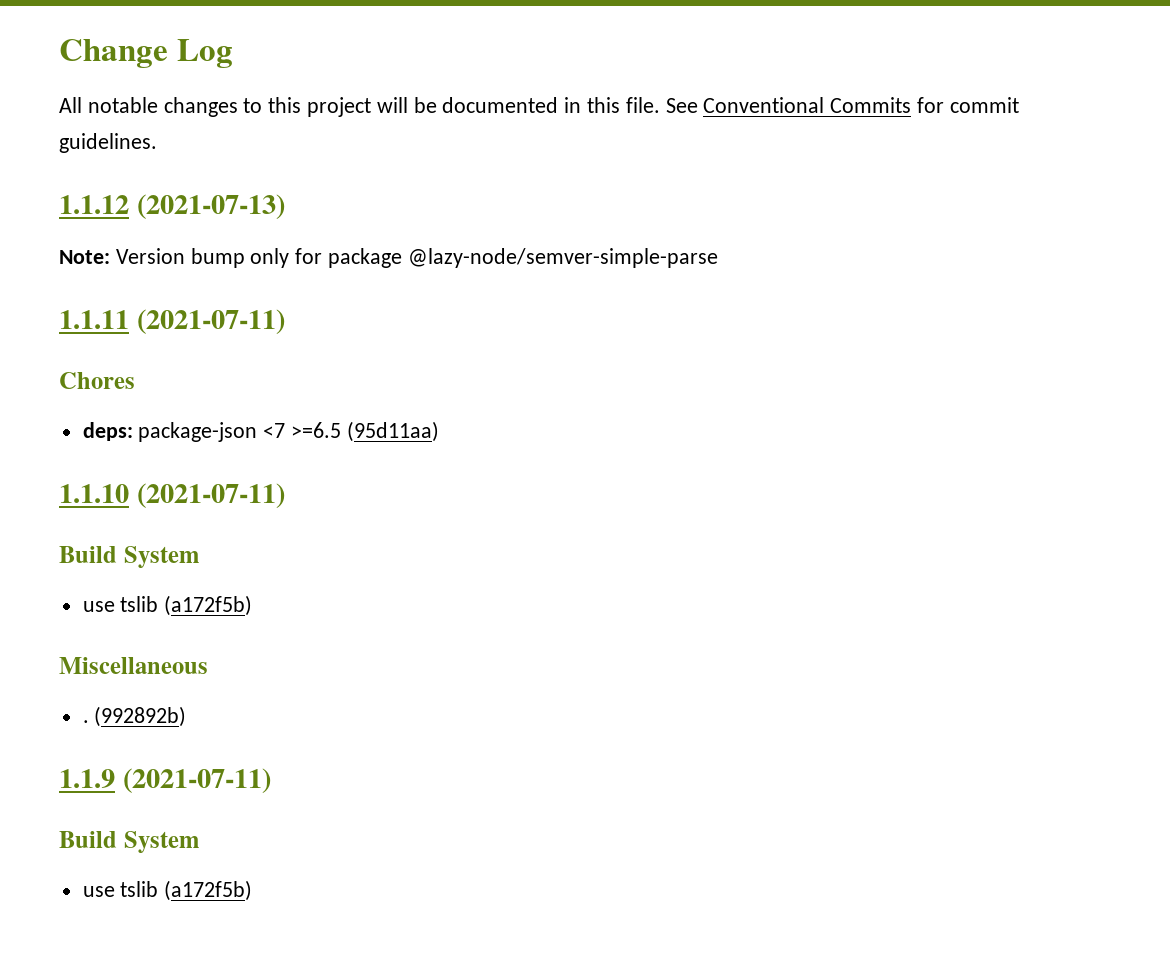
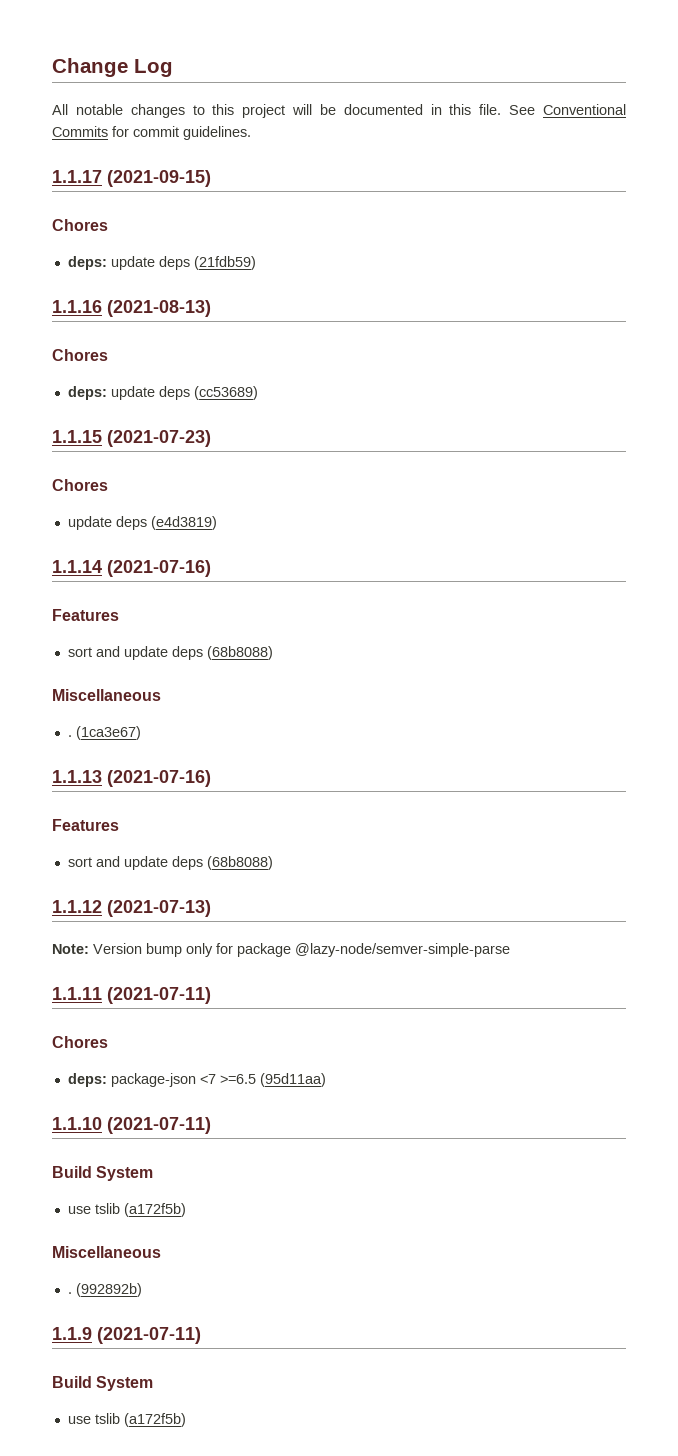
+ 1.1.17 (2021-09-15)
+ Chores
+ deps: update deps (21fdb59)
+ 1.1.16 (2021-08-13)
+ Chores
+ deps: update deps (cc53689)
+ 1.1.15 (2021-07-23)
+ Chores
+ update deps (e4d3819)
+ 1.1.14 (2021-07-16)
+ Features
+ sort and update deps (68b8088)
+ Miscellaneous
+ . (1ca3e67)
+ 1.1.13 (2021-07-16)
+ Features
+ sort and update deps (68b8088)

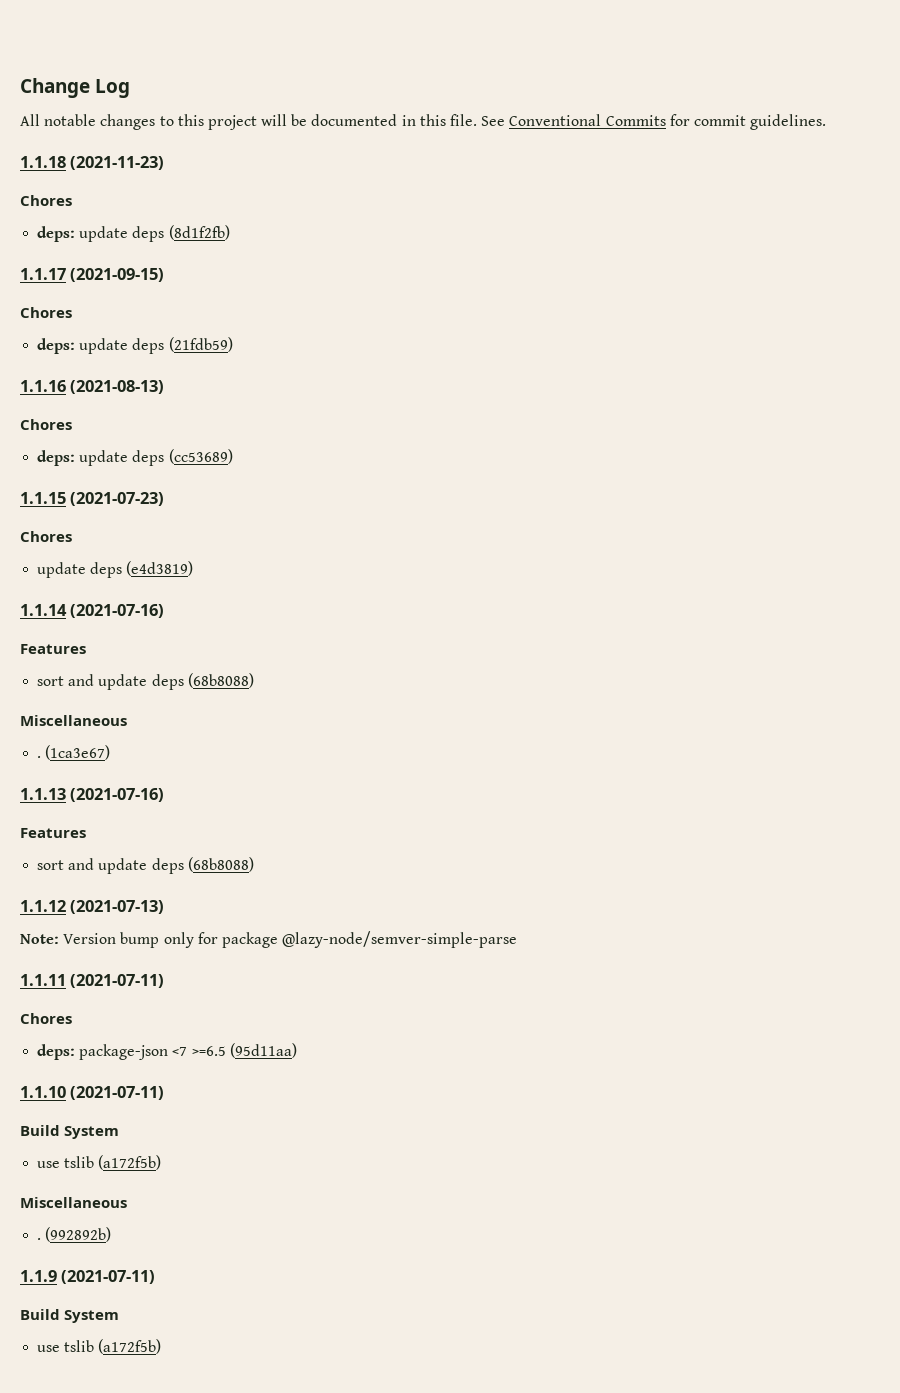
+ 1.1.18 (2021-11-23)
+ Chores
+ deps: update deps (8d1f2fb)

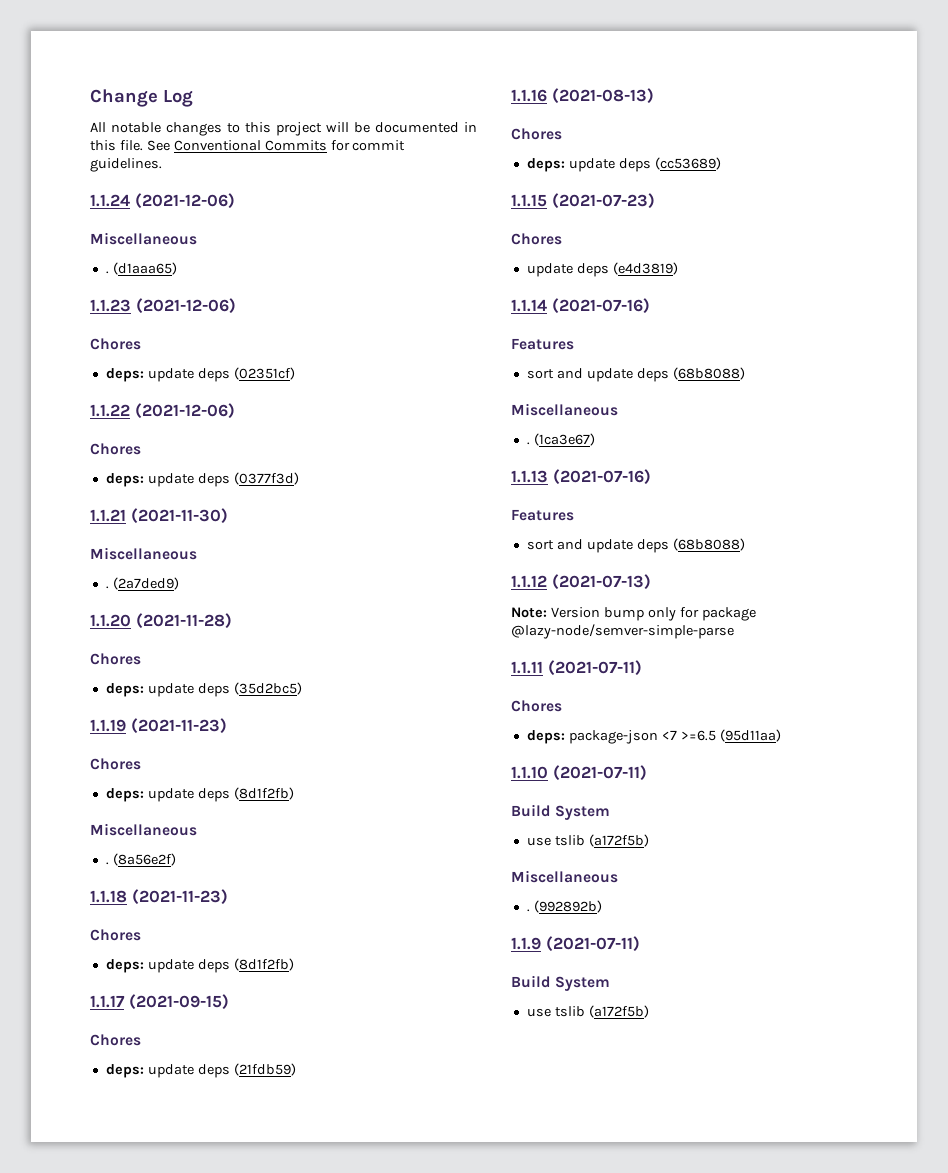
+ 1.1.24 (2021-12-06)
+ Miscellaneous
+ . (d1aaa65)
+ 1.1.23 (2021-12-06)
+ Chores
+ deps: update deps (02351cf)
+ 1.1.22 (2021-12-06)
+ Chores
+ deps: update deps (0377f3d)
+ 1.1.21 (2021-11-30)
+ Miscellaneous
+ . (2a7ded9)
+ 1.1.20 (2021-11-28)
+ Chores
+ deps: update deps (35d2bc5)
+ 1.1.19 (2021-11-23)
+ Chores
+ deps: update deps (8d1f2fb)
+ Miscellaneous
+ . (8a56e2f)

